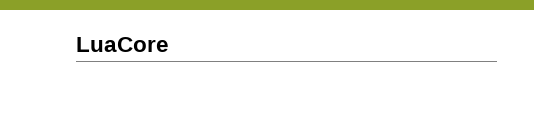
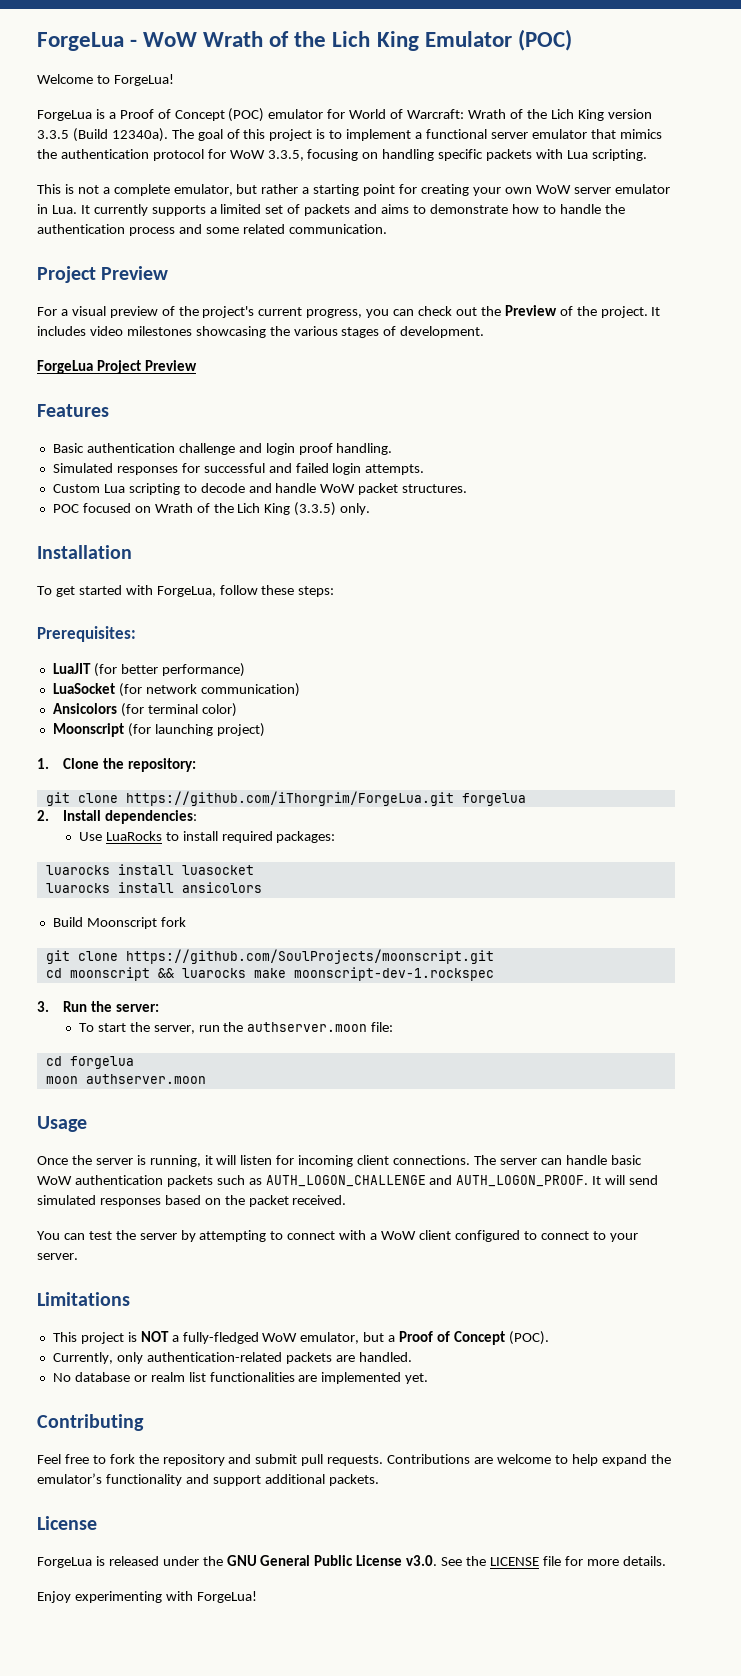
- LuaCore
+ ForgeLua - WoW Wrath of the Lich King Emulator (POC)
+ Welcome to ForgeLua!
+ ForgeLua is a Proof of Concept (POC) emulator for World of Warcraft: Wrath of the Lich King version 3.3.5 (Build 12340a). The goal of this project is to implement a functional server emulator that mimics the authentication protocol for WoW 3.3.5, focusing on handling specific packets with Lua scripting.
+ This is not a complete emulator, but rather a starting point for creating your own WoW server emulator in Lua. It currently supports a limited set of packets and aims to demonstrate how to handle the authentication process and some related communication.
+ Project Preview
+ For a visual preview of the project's current progress, you can check out the Preview of the project. It includes video milestones showcasing the various stages of development.
+ ForgeLua Project Preview
+ Features
+ Basic authentication challenge and login proof handling.
+ Simulated responses for successful and failed login attempts.
+ Custom Lua scripting to decode and handle WoW packet structures.
+ POC focused on Wrath of the Lich King (3.3.5) only.
+ Installation
+ To get started with ForgeLua, follow these steps:
+ Prerequisites:
+ LuaJIT (for better performance)
+ LuaSocket (for network communication)
+ Ansicolors (for terminal color)
+ Moonscript (for launching project)
+ 1. Clone the repository:
+ git clone https://github.com/iThorgrim/ForgeLua.git forgelua
+ 2. Install dependencies:
+ Use LuaRocks to install required packages:
+ luarocks install luasocket
+ luarocks install ansicolors
+ Build Moonscript fork
+ git clone https://github.com/SoulProjects/moonscript.git
+ cd moonscript && luarocks make moonscript-dev-1.rockspec
+ 3. Run the server:
+ To start the server, run the authserver.moon file:
+ cd forgelua
+ moon authserver.moon
+ Usage
+ Once the server is running, it will listen for incoming client connections. The server can handle basic WoW authentication packets such as AUTH_LOGON_CHALLENGE and AUTH_LOGON_PROOF. It will send simulated responses based on the packet received.
+ You can test the server by attempting to connect with a WoW client configured to connect to your server.
+ Limitations
+ This project is NOT a fully-fledged WoW emulator, but a Proof of Concept (POC).
+ Currently, only authentication-related packets are handled.
+ No database or realm list functionalities are implemented yet.
+ Contributing
+ Feel free to fork the repository and submit pull requests. Contributions are welcome to help expand the emulator’s functionality and support additional packets.
+ License
+ ForgeLua is released under the GNU General Public License v3.0. See the LICENSE file for more details.
+ Enjoy experimenting with ForgeLua!

